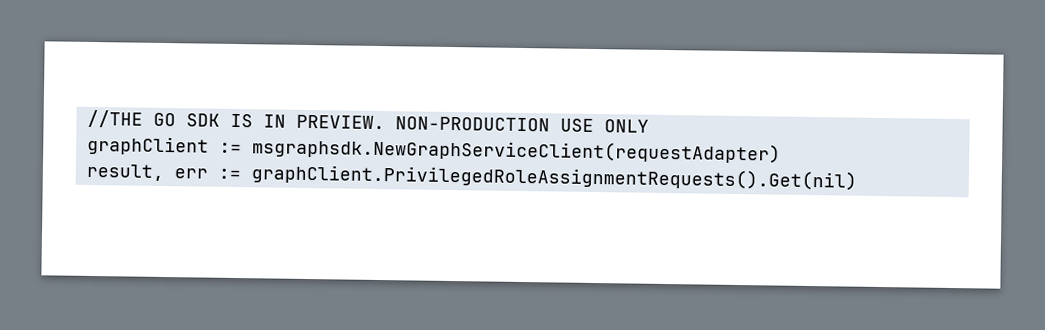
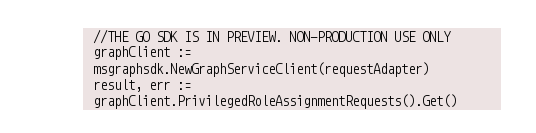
- result, err := graphClient.PrivilegedRoleAssignmentRequests().Get(nil)
+ result, err := graphClient.PrivilegedRoleAssignmentRequests().Get()

